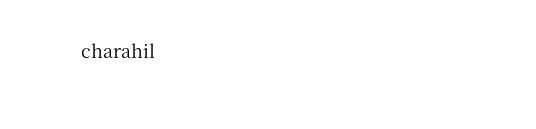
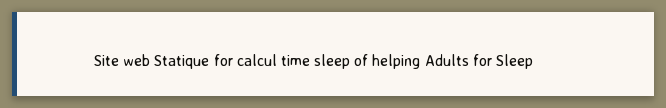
- charahil
+ Site web Statique for calcul time sleep of helping Adults for Sleep

